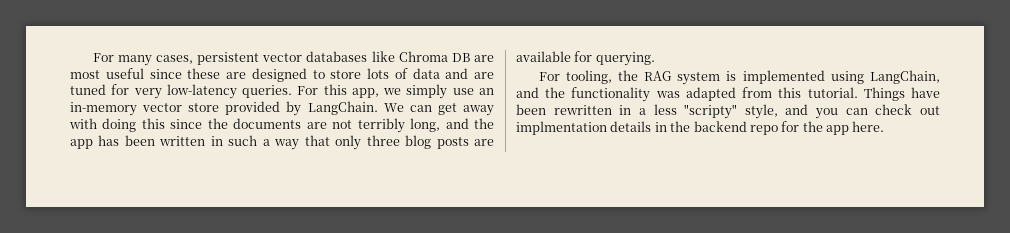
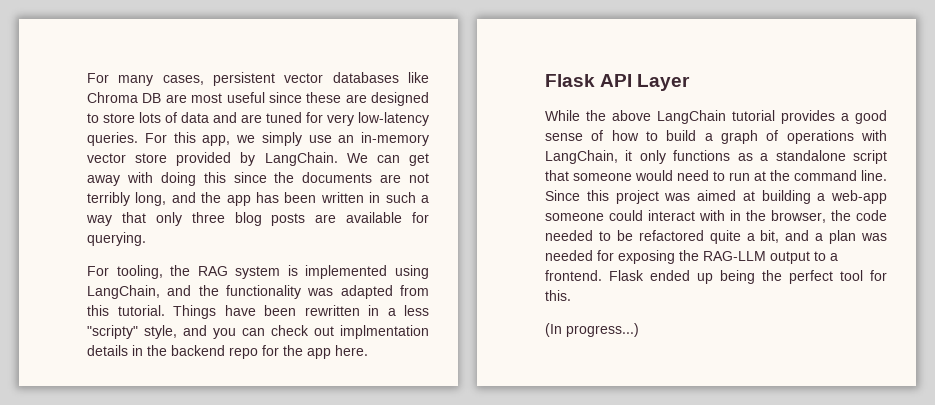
+ Flask API Layer
+ While the above LangChain tutorial provides a good sense of how to build a graph of operations with LangChain, it only functions as a standalone script that someone would need to run at the command line. Since this project was aimed at building a web-app someone could interact with in the browser, the code needed to be refactored quite a bit, and a plan was needed for exposing the RAG-LLM output to a frontend. Flask ended up being the perfect tool for this.
+ (In progress...)

